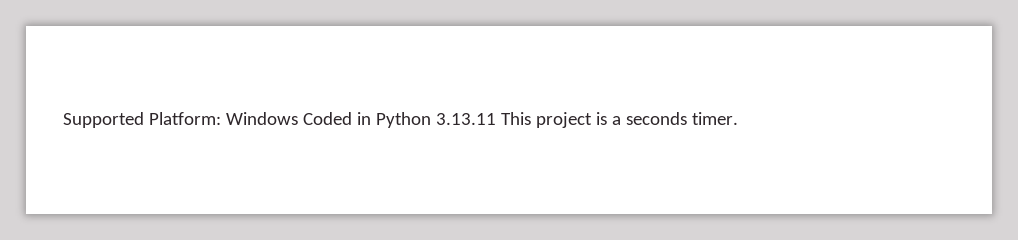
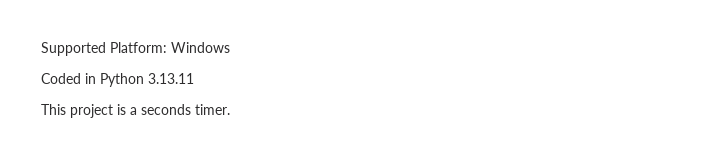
- Supported Platform: Windows Coded in Python 3.13.11 This project is a seconds timer.
+ Supported Platform: Windows
+ Coded in Python 3.13.11
+ This project is a seconds timer.

